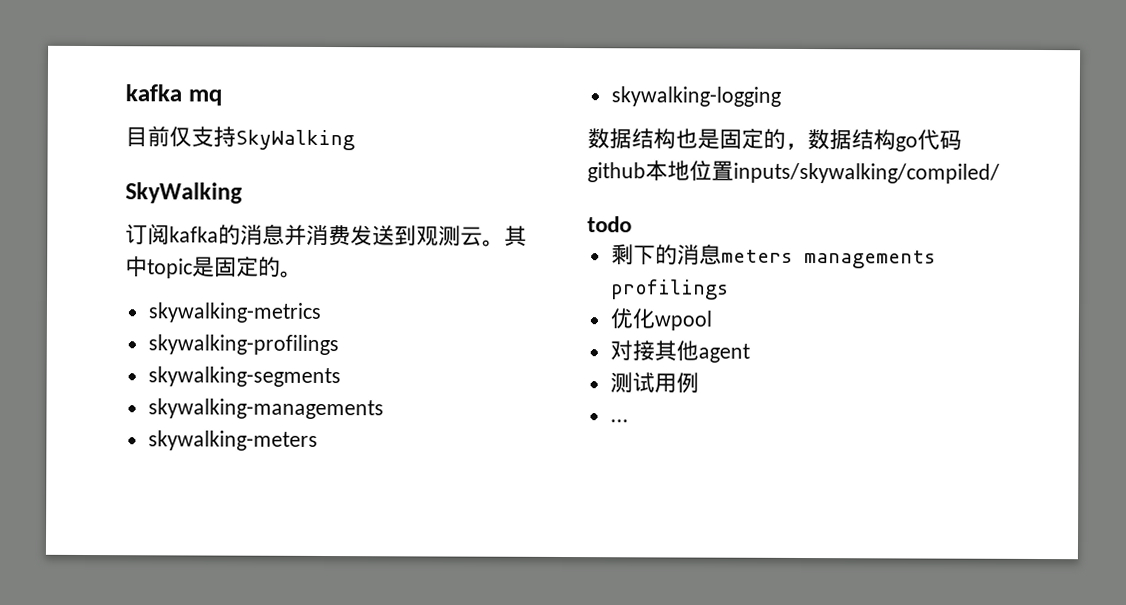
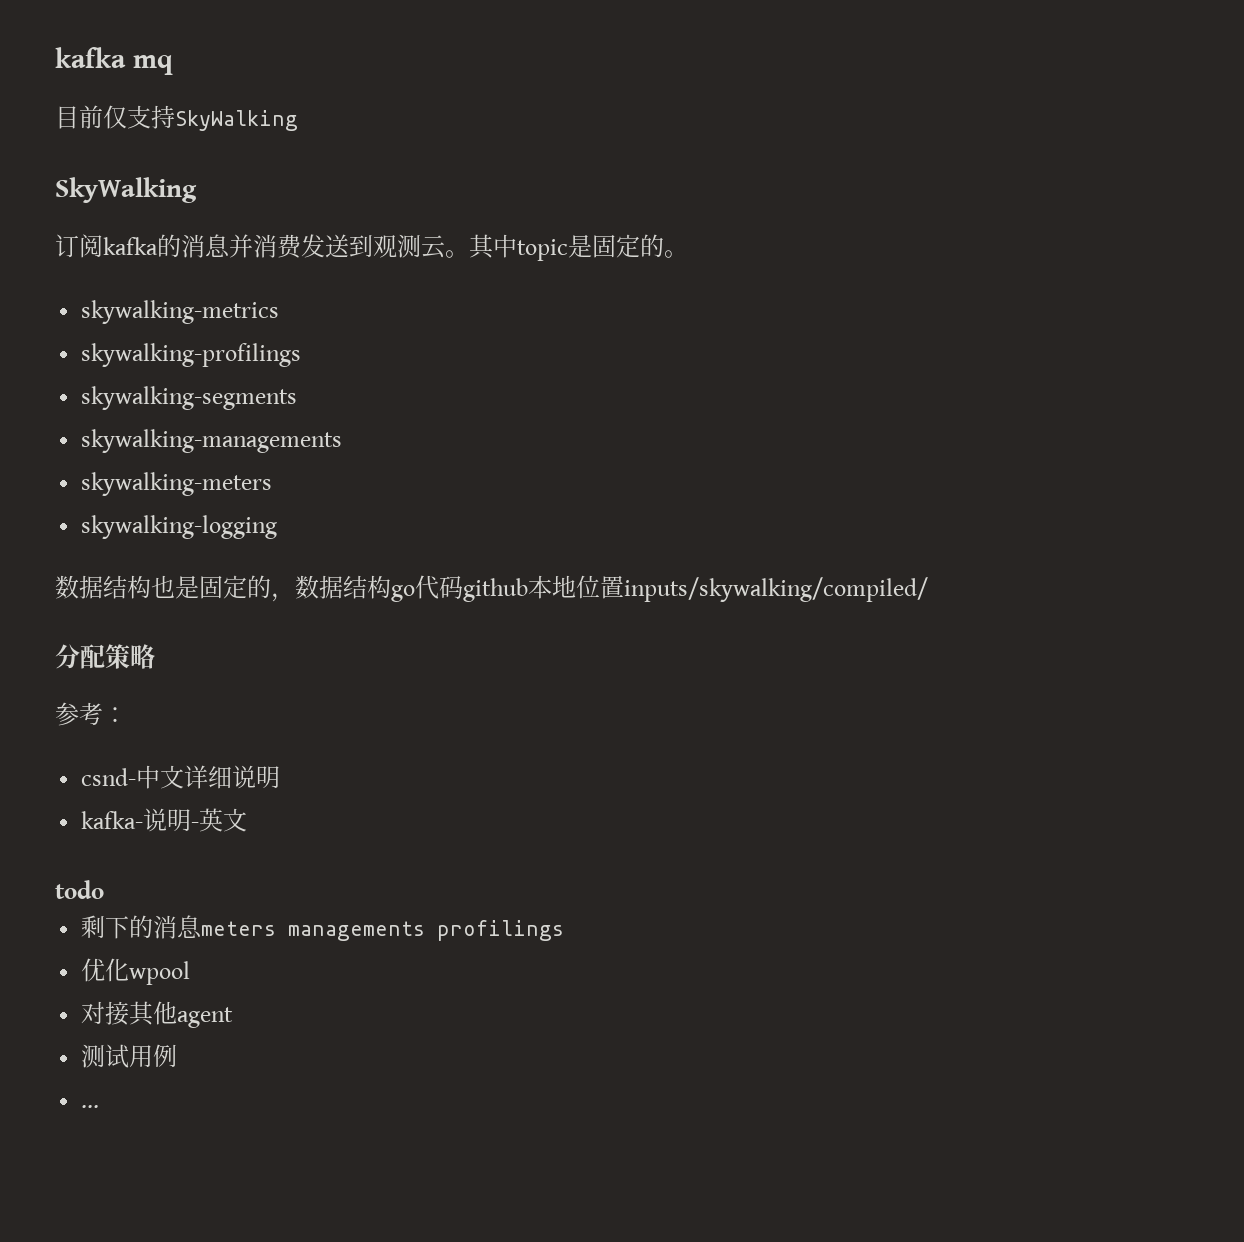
+ 分配策略
+ 参考：
+ csnd-中文详细说明
+ kafka-说明-英文

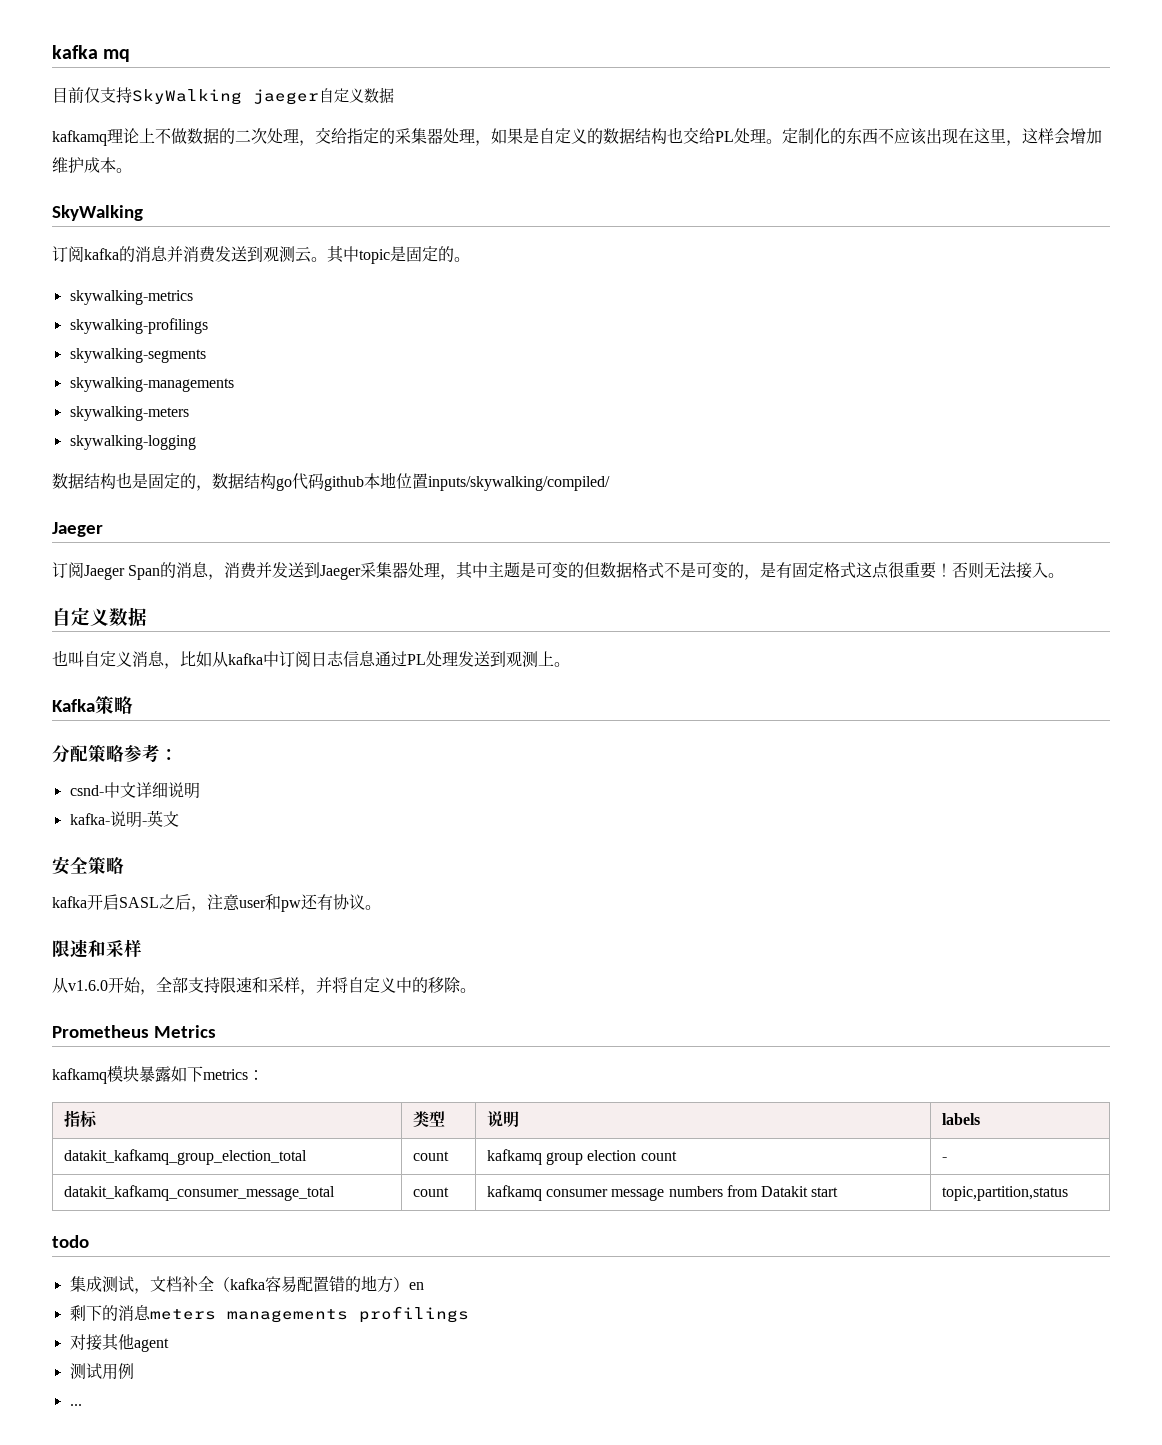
- 目前仅支持SkyWalking
+ 目前仅支持SkyWalking jaeger自定义数据
+ kafkamq理论上不做数据的二次处理，交给指定的采集器处理，如果是自定义的数据结构也交给PL处理。定制化的东西不应该出现在这里，这样会增加维护成本。
  数据结构也是固定的，数据结构go代码github本地位置inputs/skywalking/compiled/
+ Jaeger
+ 订阅Jaeger Span的消息，消费并发送到Jaeger采集器处理，其中主题是可变的但数据格式不是可变的，是有固定格式这点很重要！否则无法接入。
+ 自定义数据
+ 也叫自定义消息，比如从kafka中订阅日志信息通过PL处理发送到观测上。
+ Kafka策略
- 分配策略
- 参考：
+ 分配策略参考：
+ 安全策略
+ kafka开启SASL之后，注意user和pw还有协议。
+ 限速和采样
+ 从v1.6.0开始，全部支持限速和采样，并将自定义中的移除。
+ Prometheus Metrics
+ kafkamq模块暴露如下metrics：
+ 指标 | 类型 | 说明 | labels
+ datakit_kafkamq_group_election_total | count | kafkamq group election count | -
+ datakit_kafkamq_consumer_message_total | count | kafkamq consumer message numbers from Datakit start | topic,partition,status
  todo
+ 集成测试，文档补全（kafka容易配置错的地方）en
- 优化wpool

